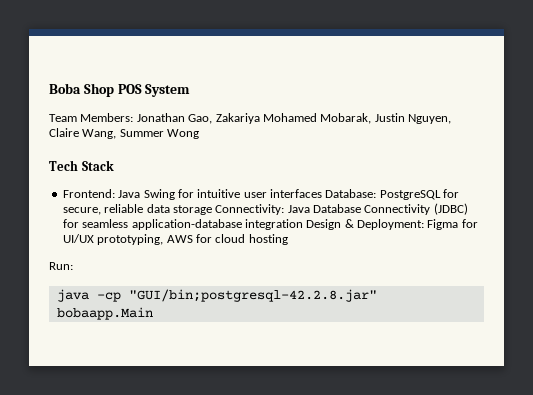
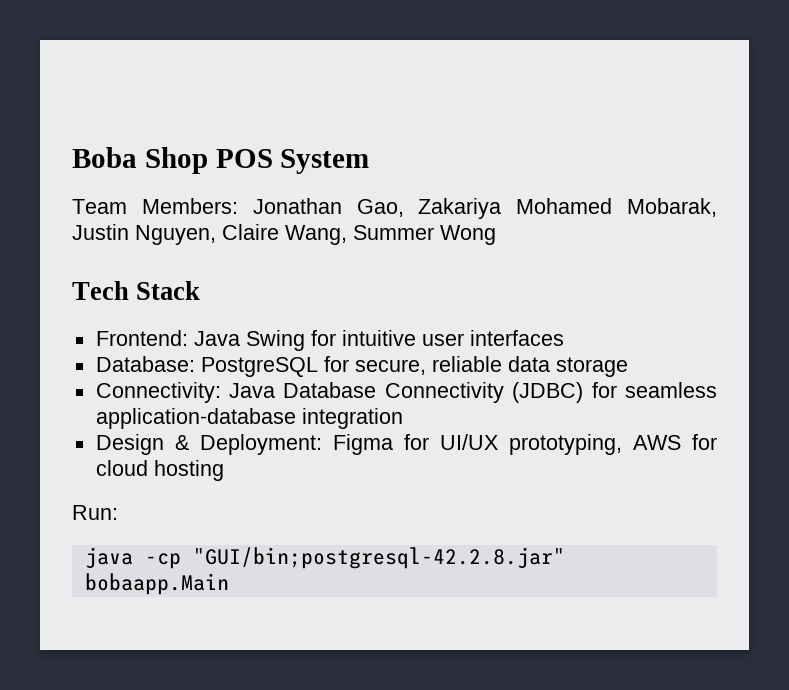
- Frontend: Java Swing for intuitive user interfaces Database: PostgreSQL for secure, reliable data storage Connectivity: Java Database Connectivity (JDBC) for seamless application-database integration Design & Deployment: Figma for UI/UX prototyping, AWS for cloud hosting
+ Frontend: Java Swing for intuitive user interfaces
+ Database: PostgreSQL for secure, reliable data storage
+ Connectivity: Java Database Connectivity (JDBC) for seamless application-database integration
+ Design & Deployment: Figma for UI/UX prototyping, AWS for cloud hosting

